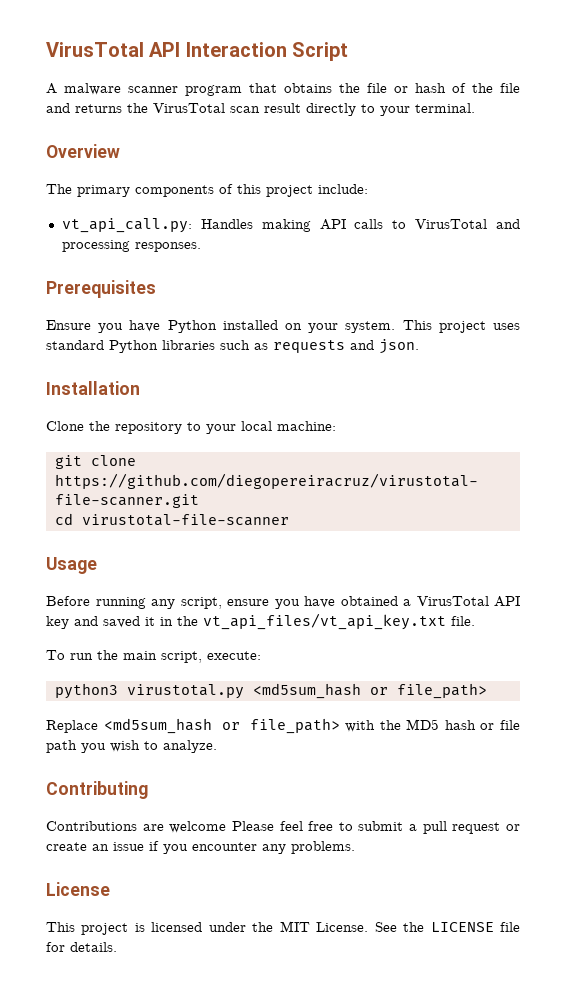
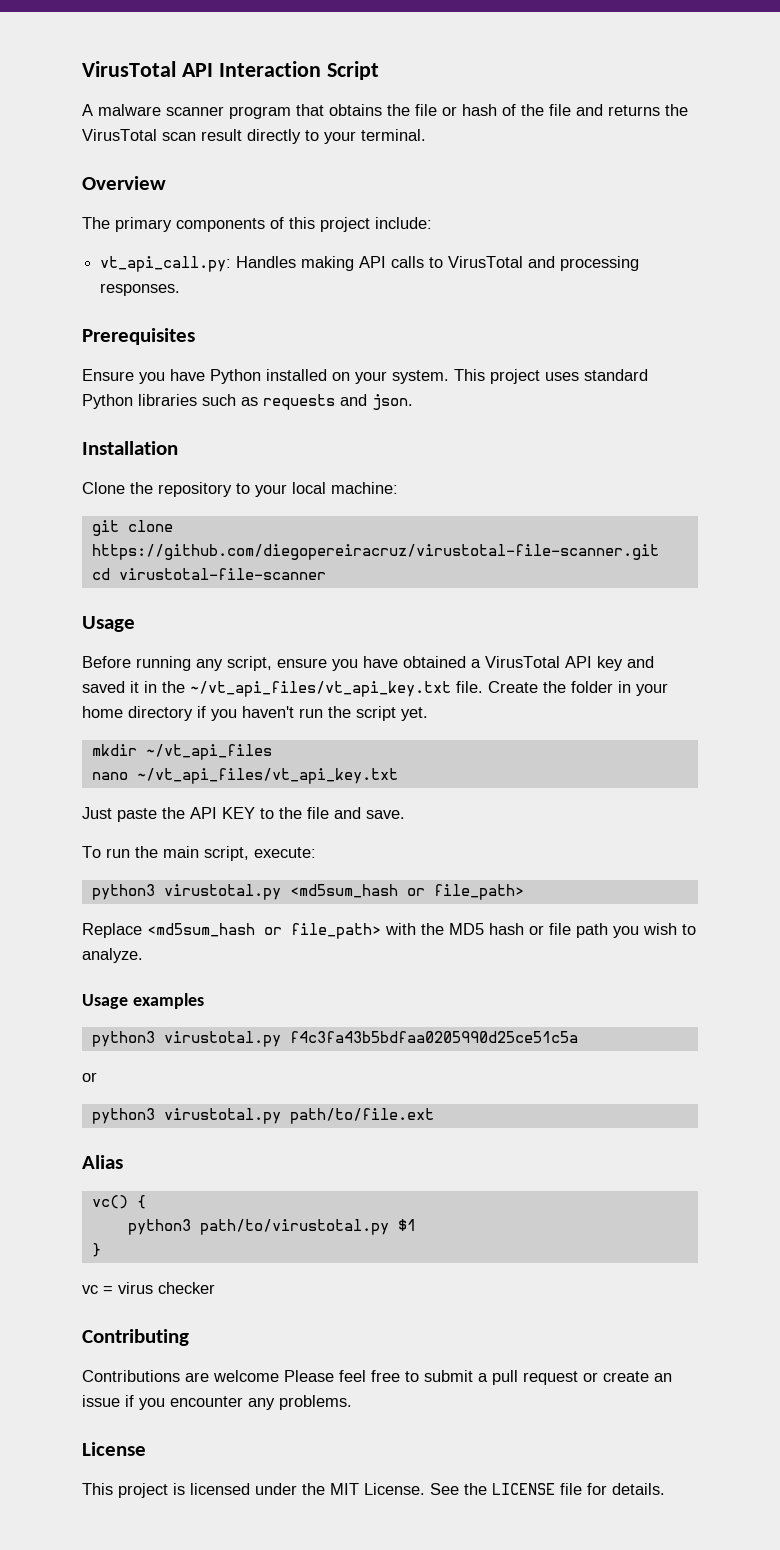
- Before running any script, ensure you have obtained a VirusTotal API key and saved it in the vt_api_files/vt_api_key.txt file.
+ Before running any script, ensure you have obtained a VirusTotal API key and saved it in the ~/vt_api_files/vt_api_key.txt file. Create the folder in your home directory if you haven't run the script yet.
+ mkdir ~/vt_api_files
+ nano ~/vt_api_files/vt_api_key.txt
+ Just paste the API KEY to the file and save.
+ Usage examples
+ python3 virustotal.py f4c3fa43b5bdfaa0205990d25ce51c5a
+ or
+ python3 virustotal.py path/to/file.ext
+ Alias
+ vc() {
+ python3 path/to/virustotal.py $1
+ }
+ vc = virus checker

